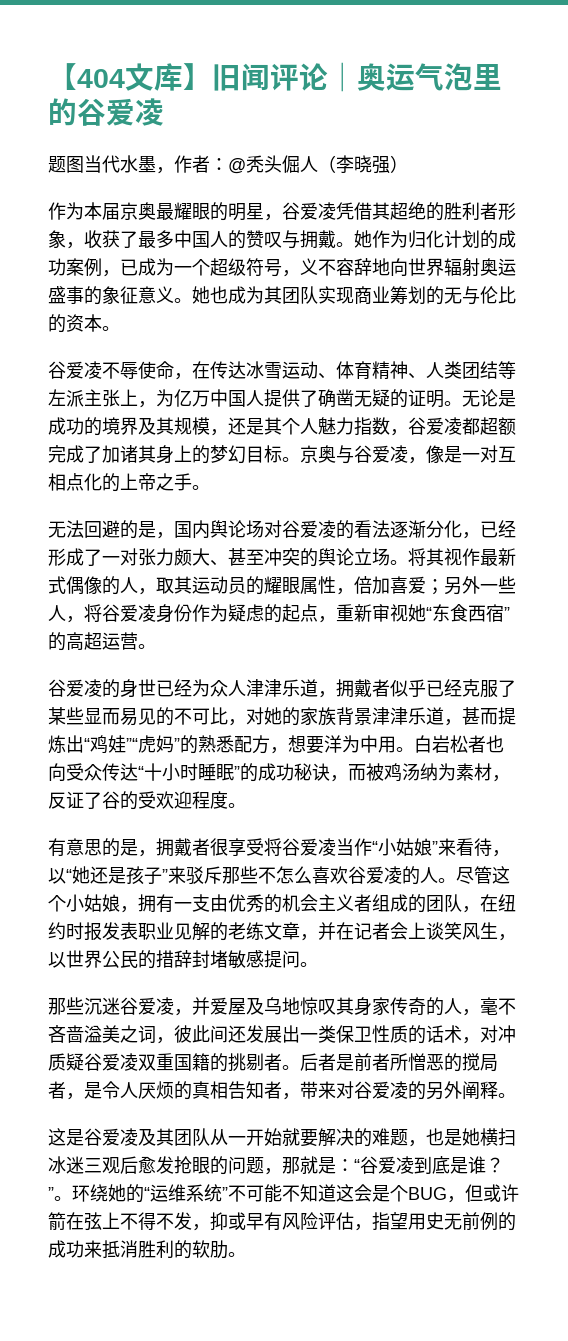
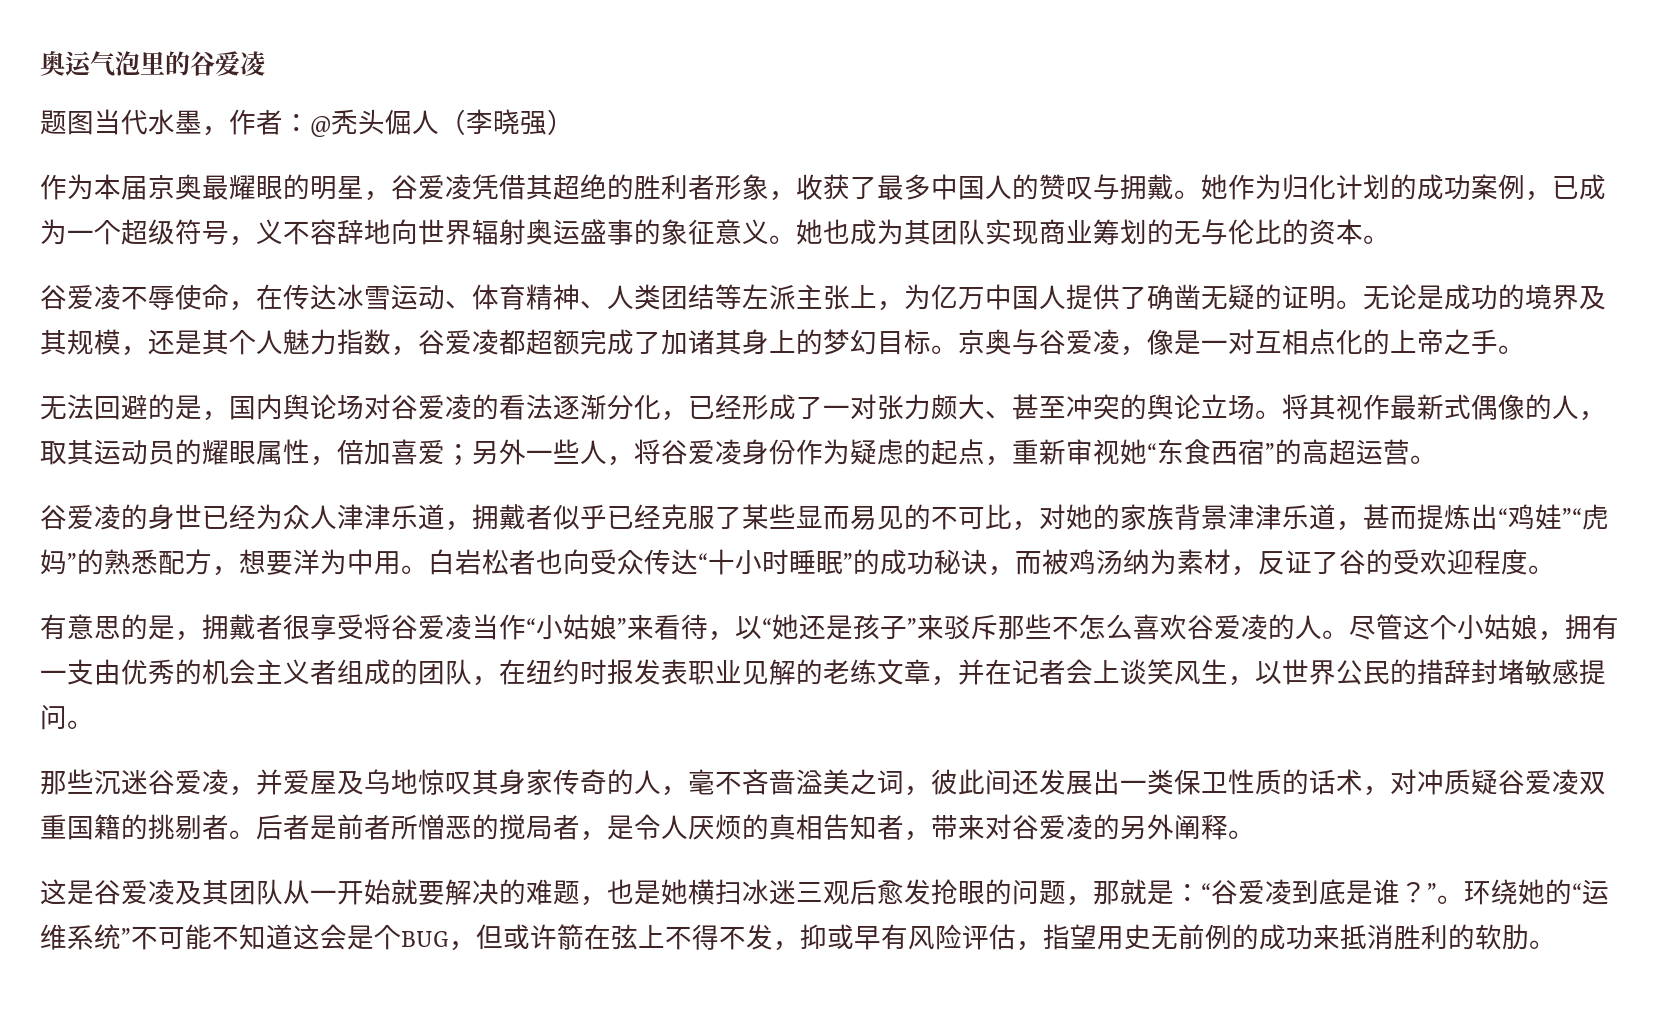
- 【404文库】旧闻评论｜奥运气泡里的谷爱凌
+ 奥运气泡里的谷爱凌

